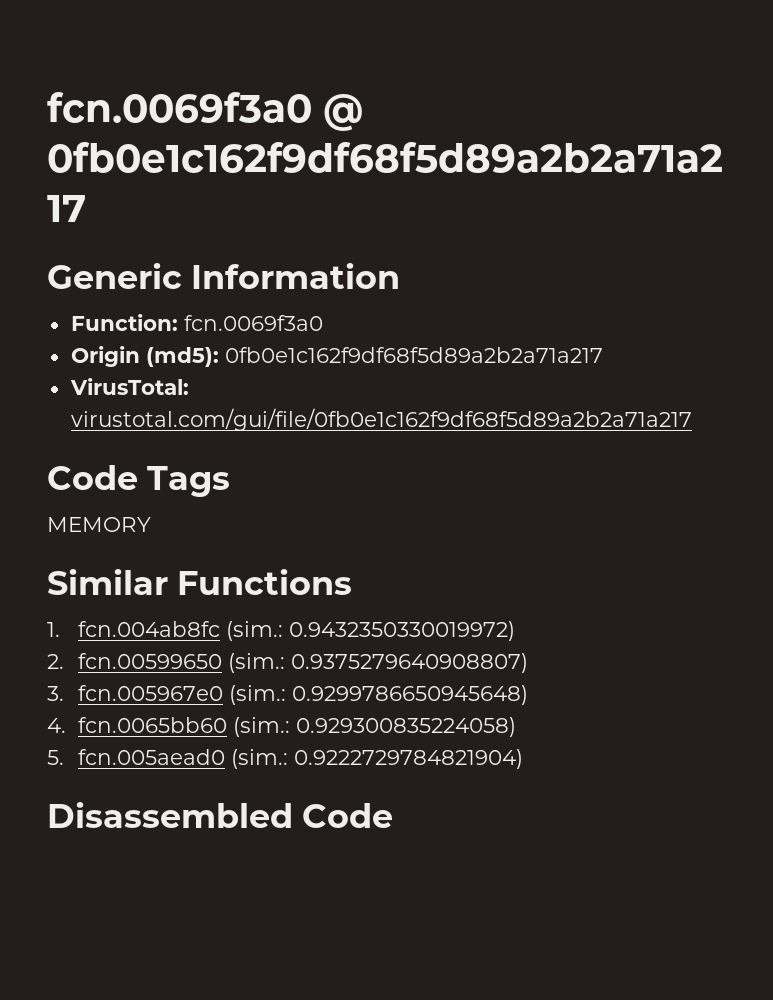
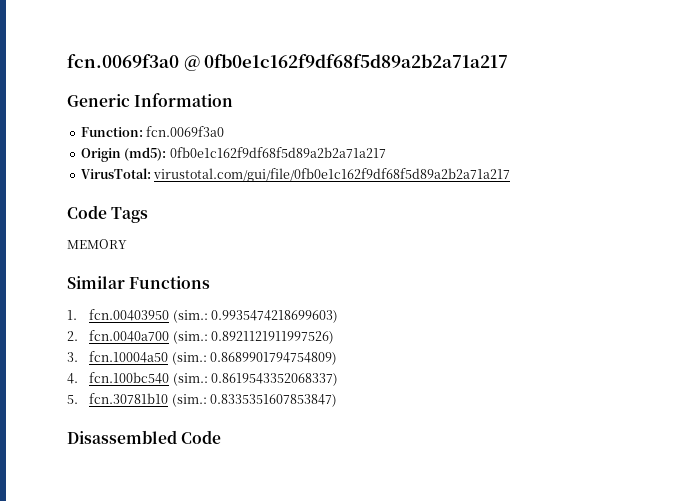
- 1. fcn.004ab8fc (sim.: 0.9432350330019972)
- 2. fcn.00599650 (sim.: 0.9375279640908807)
- 3. fcn.005967e0 (sim.: 0.9299786650945648)
- 4. fcn.0065bb60 (sim.: 0.929300835224058)
- 5. fcn.005aead0 (sim.: 0.9222729784821904)
+ 1. fcn.00403950 (sim.: 0.9935474218699603)
+ 2. fcn.0040a700 (sim.: 0.8921121911997526)
+ 3. fcn.10004a50 (sim.: 0.8689901794754809)
+ 4. fcn.100bc540 (sim.: 0.8619543352068337)
+ 5. fcn.30781b10 (sim.: 0.8335351607853847)

